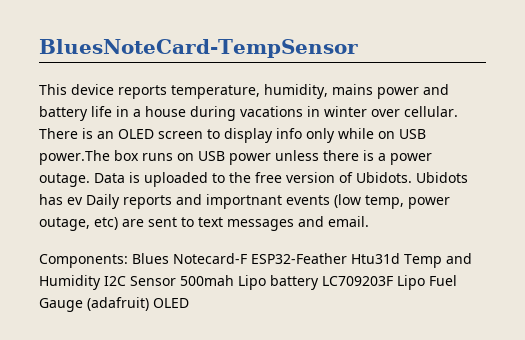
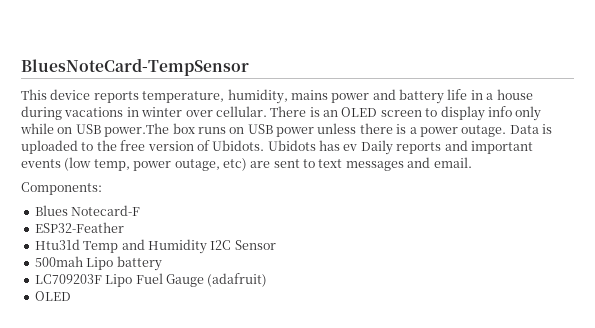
- Ubidots has ev Daily reports and importnant events (low temp, power outage, etc) are sent to text messages and email.
+ Ubidots has ev Daily reports and important events (low temp, power outage, etc) are sent to text messages and email.
- Components: Blues Notecard-F ESP32-Feather Htu31d Temp and Humidity I2C Sensor 500mah Lipo battery LC709203F Lipo Fuel Gauge (adafruit) OLED
+ Components:
+ Blues Notecard-F
+ ESP32-Feather
+ Htu31d Temp and Humidity I2C Sensor
+ 500mah Lipo battery
+ LC709203F Lipo Fuel Gauge (adafruit)
+ OLED

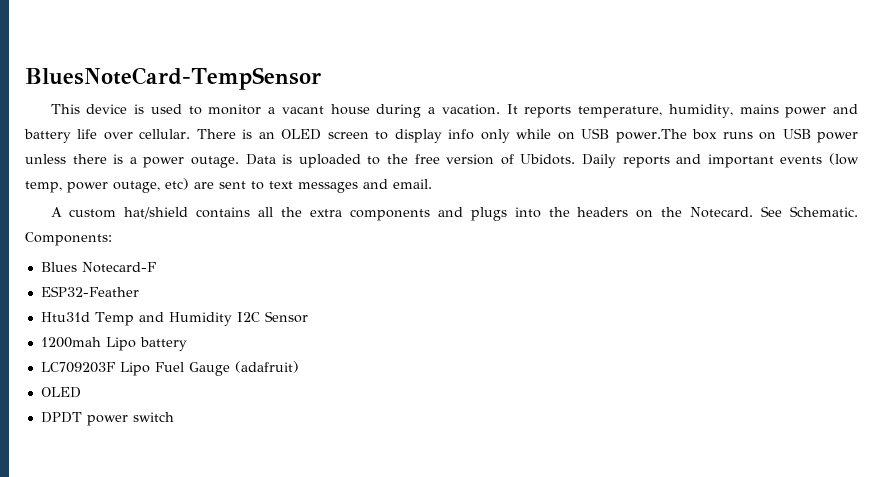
- This device reports temperature, humidity, mains power and battery life in a house during vacations in winter over cellular.
+ This device is used to monitor a vacant house during a vacation. It reports temperature, humidity, mains power and battery life over cellular.
- Ubidots has ev Daily reports and important events (low temp, power outage, etc) are sent to text messages and email.
+ Daily reports and important events (low temp, power outage, etc) are sent to text messages and email.
+ A custom hat/shield contains all the extra components and plugs into the headers on the Notecard. See Schematic.
- 500mah Lipo battery
+ 1200mah Lipo battery
+ DPDT power switch

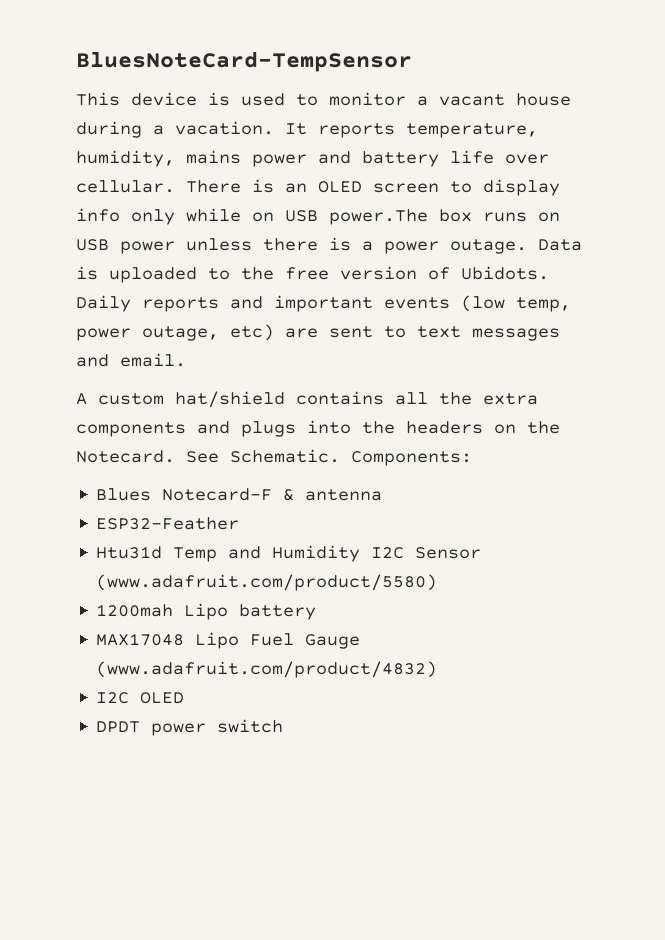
- Blues Notecard-F
+ Blues Notecard-F & antenna
- Htu31d Temp and Humidity I2C Sensor
+ Htu31d Temp and Humidity I2C Sensor (www.adafruit.com/product/5580)
- LC709203F Lipo Fuel Gauge (adafruit)
- OLED
+ MAX17048 Lipo Fuel Gauge (www.adafruit.com/product/4832)
+ I2C OLED

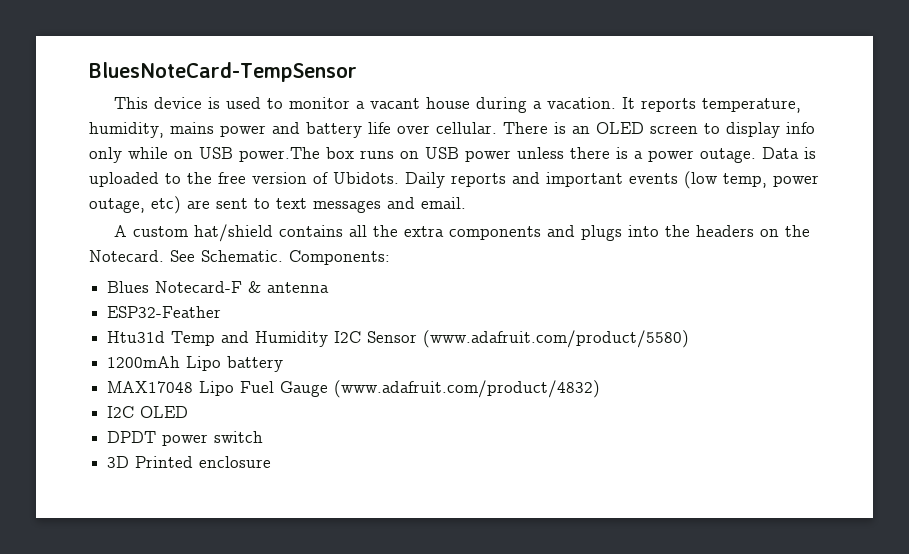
- 1200mah Lipo battery
+ 1200mAh Lipo battery
+ 3D Printed enclosure

